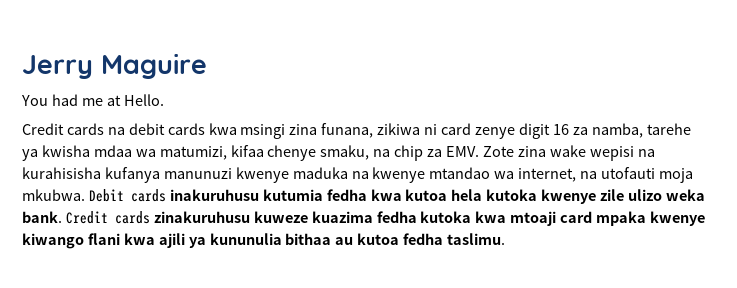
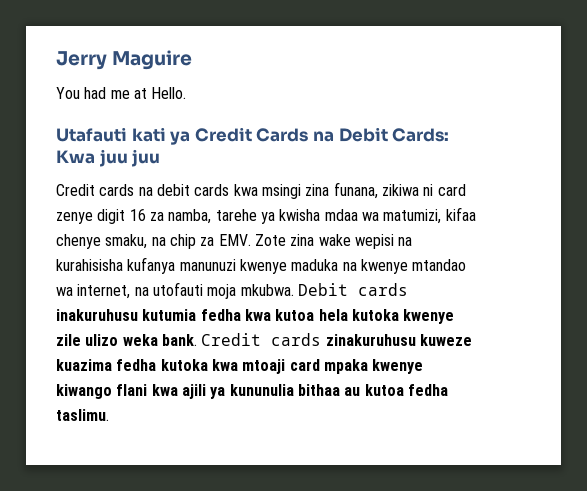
+ Utafauti kati ya Credit Cards na Debit Cards: Kwa juu juu

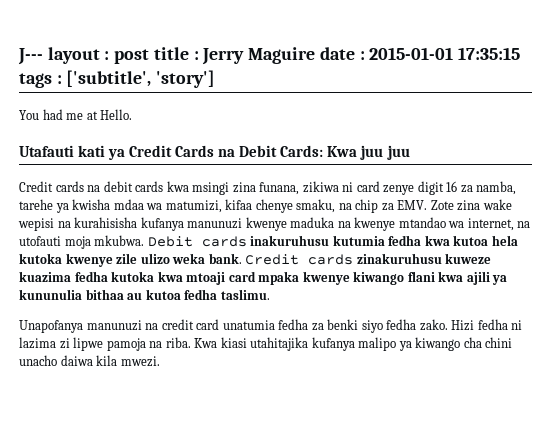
- Jerry Maguire
+ J--- layout : post title : Jerry Maguire date : 2015-01-01 17:35:15 tags : ['subtitle', 'story']
+ Unapofanya manunuzi na credit card unatumia fedha za benki siyo fedha zako. Hizi fedha ni lazima zi lipwe pamoja na riba. Kwa kiasi utahitajika kufanya malipo ya kiwango cha chini unacho daiwa kila mwezi.

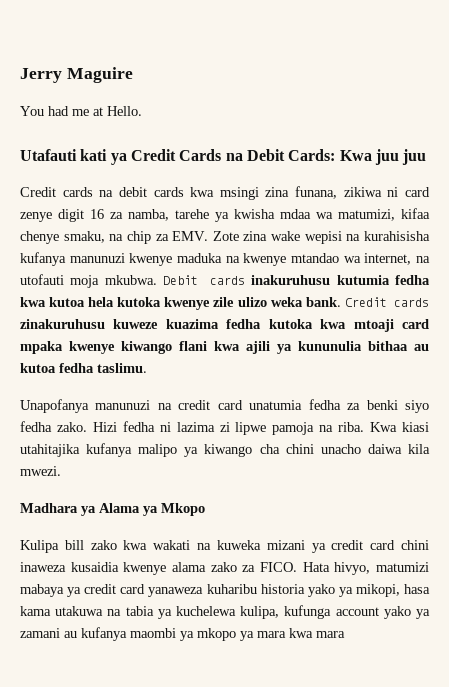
- J--- layout : post title : Jerry Maguire date : 2015-01-01 17:35:15 tags : ['subtitle', 'story']
+ Jerry Maguire
+ Madhara ya Alama ya Mkopo
+ Kulipa bill zako kwa wakati na kuweka mizani ya credit card chini inaweza kusaidia kwenye alama zako za FICO. Hata hivyo, matumizi mabaya ya credit card yanaweza kuharibu historia yako ya mikopi, hasa kama utakuwa na tabia ya kuchelewa kulipa, kufunga account yako ya zamani au kufanya maombi ya mkopo ya mara kwa mara

